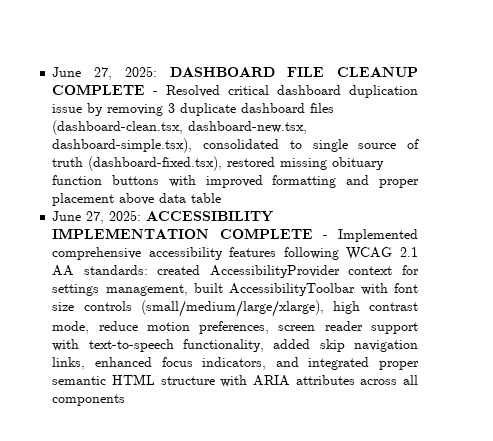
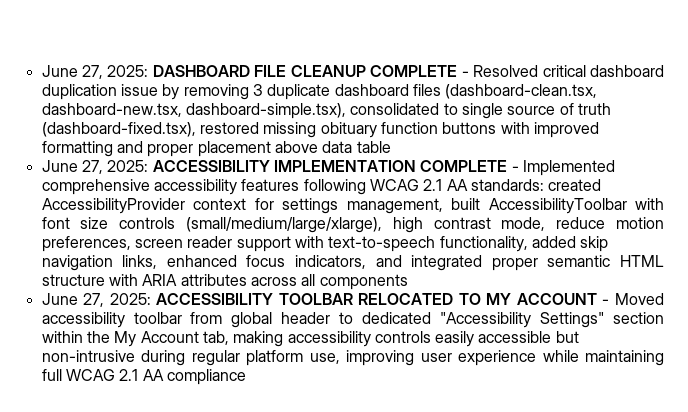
+ June 27, 2025: ACCESSIBILITY TOOLBAR RELOCATED TO MY ACCOUNT - Moved accessibility toolbar from global header to dedicated "Accessibility Settings" section within the My Account tab, making accessibility controls easily accessible but non-intrusive during regular platform use, improving user experience while maintaining full WCAG 2.1 AA compliance

